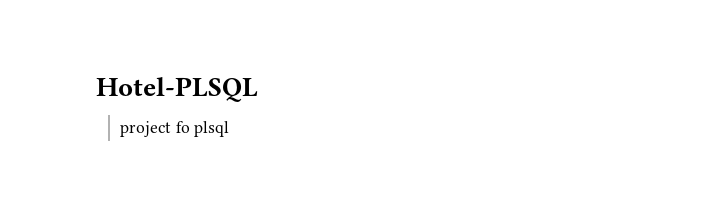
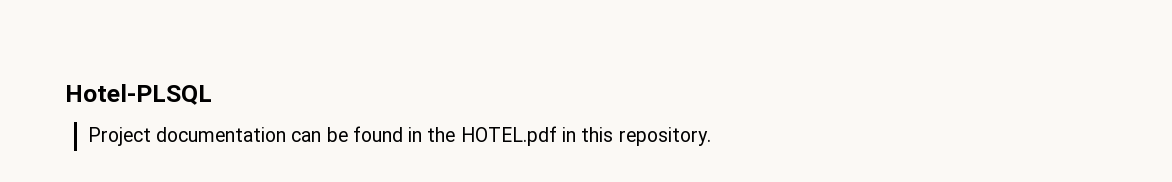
- project fo plsql
+ Project documentation can be found in the HOTEL.pdf in this repository.

